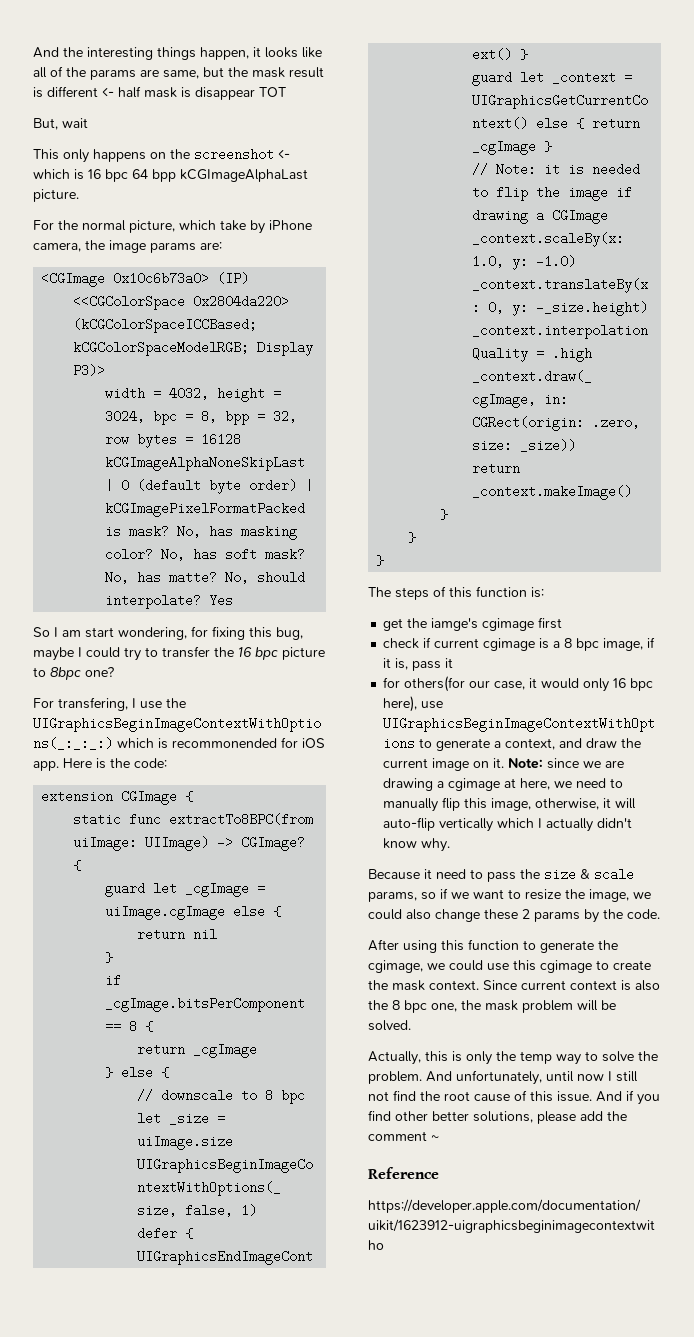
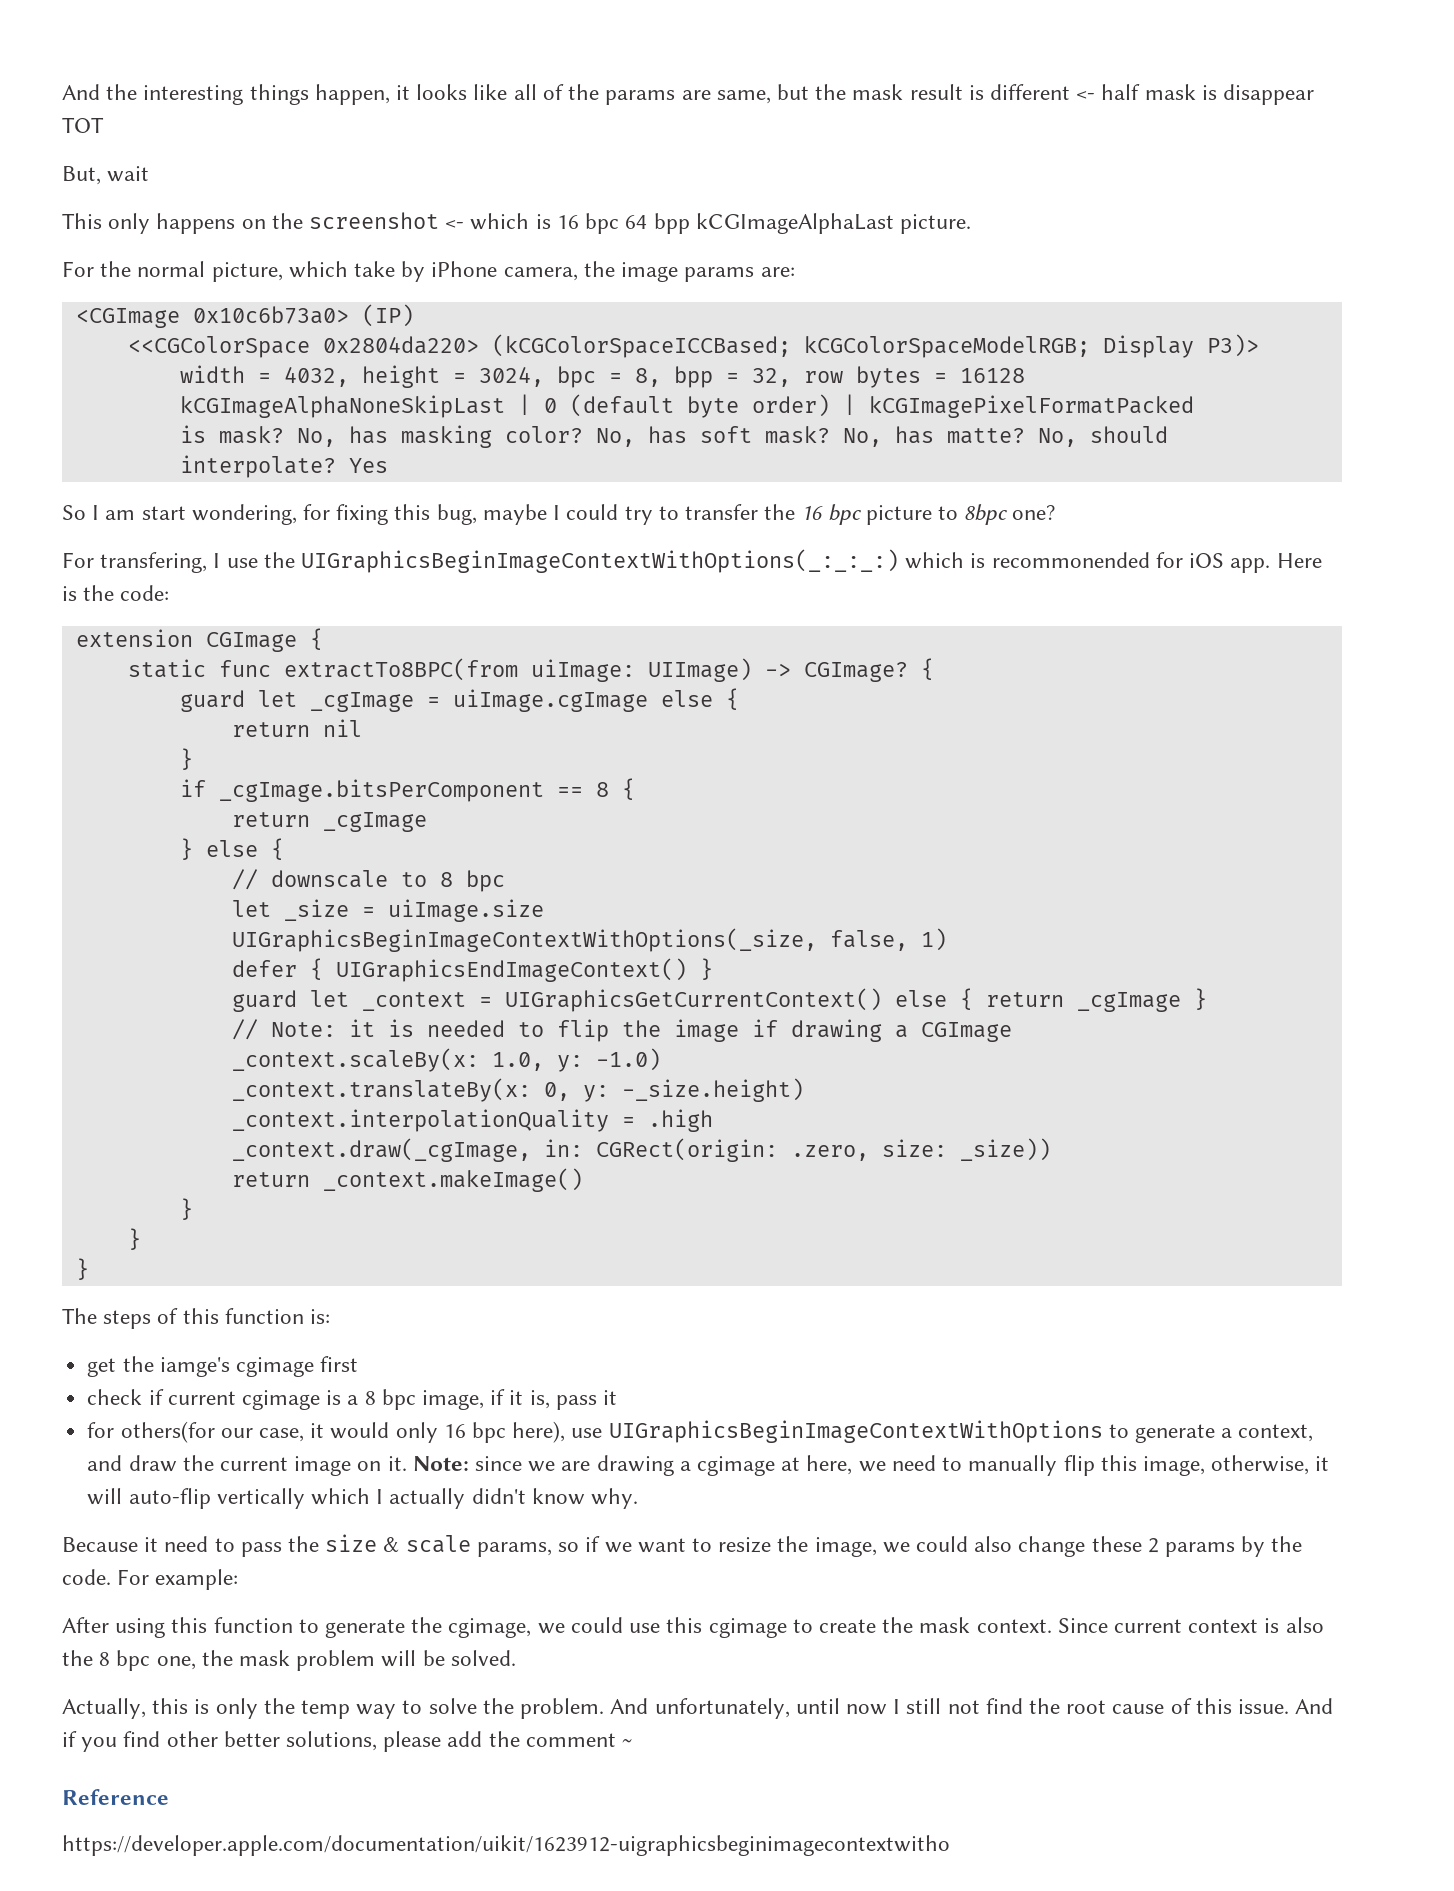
+ For example:

